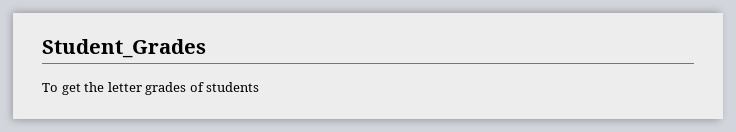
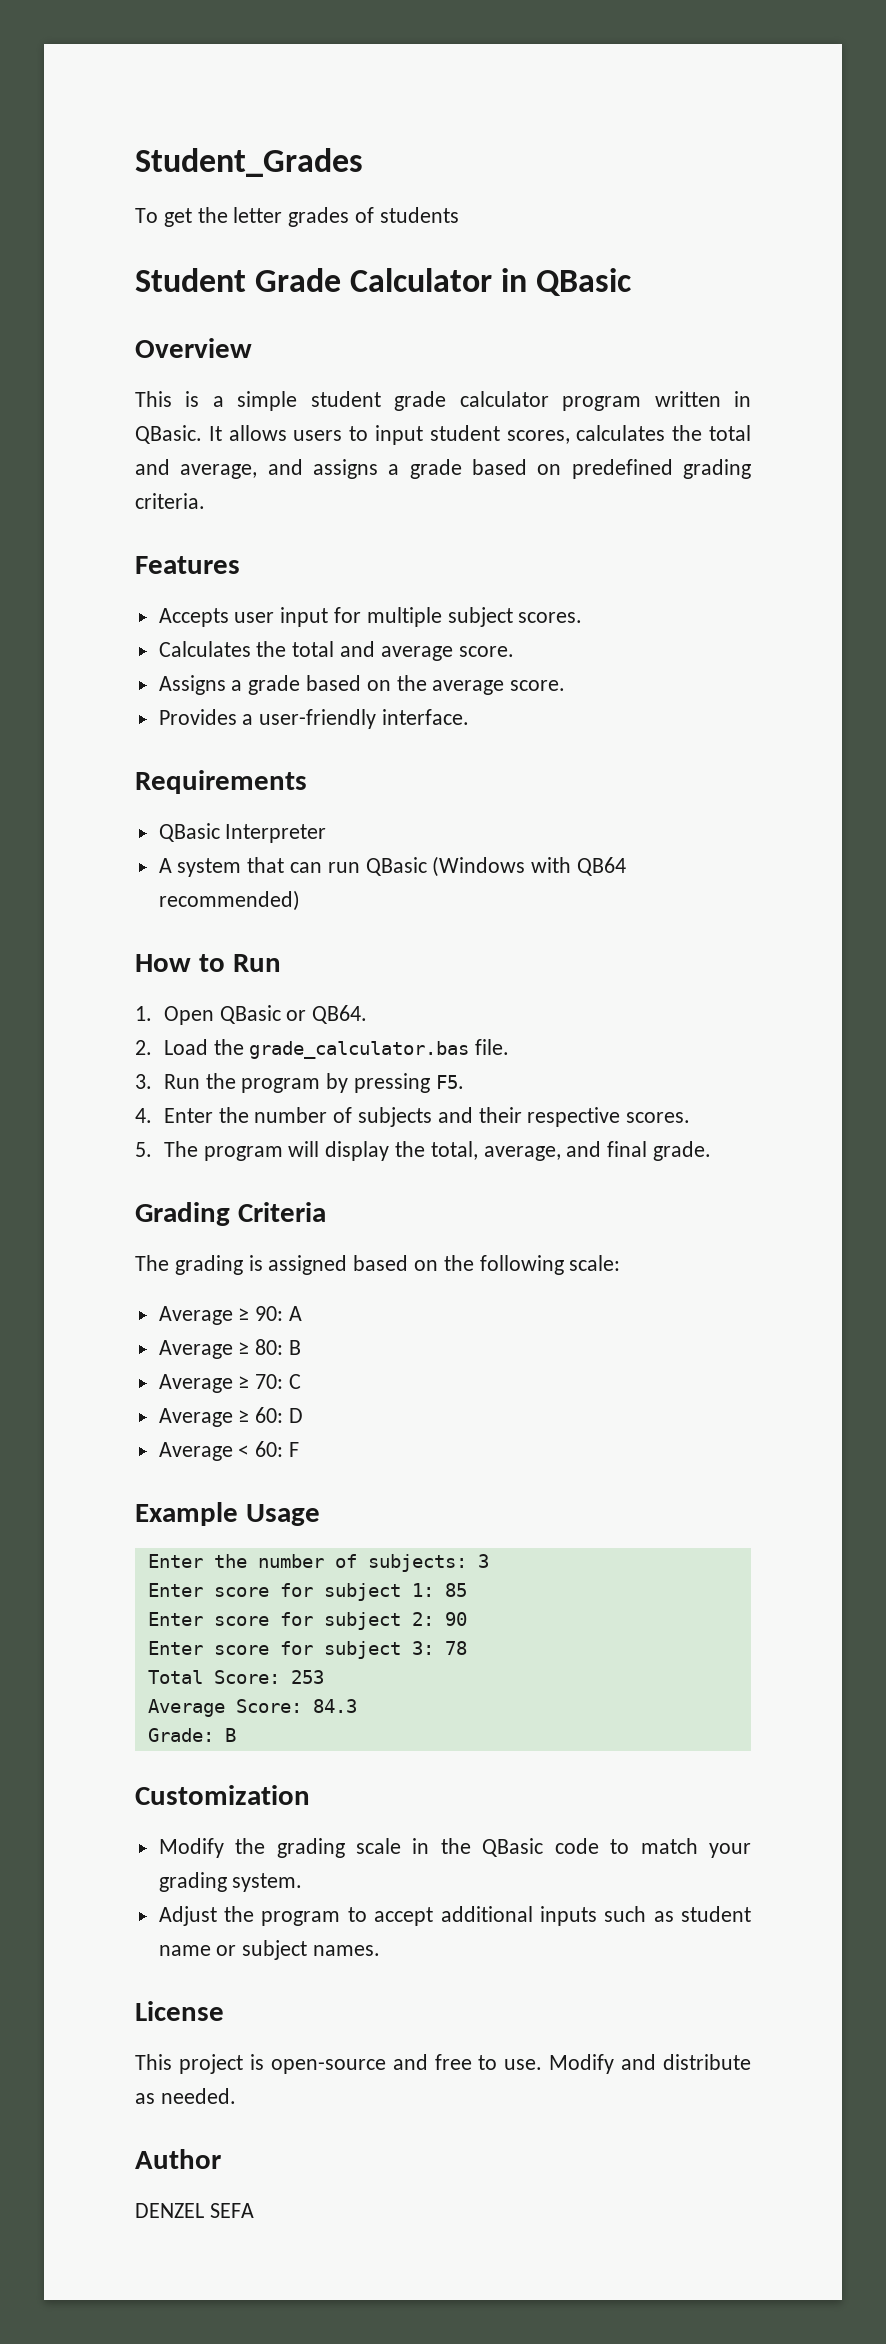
+ Student Grade Calculator in QBasic
+ Overview
+ This is a simple student grade calculator program written in QBasic. It allows users to input student scores, calculates the total and average, and assigns a grade based on predefined grading criteria.
+ Features
+ Accepts user input for multiple subject scores.
+ Calculates the total and average score.
+ Assigns a grade based on the average score.
+ Provides a user-friendly interface.
+ Requirements
+ QBasic Interpreter
+ A system that can run QBasic (Windows with QB64 recommended)
+ How to Run
+ 1. Open QBasic or QB64.
+ 2. Load the grade_calculator.bas file.
+ 3. Run the program by pressing F5.
+ 4. Enter the number of subjects and their respective scores.
+ 5. The program will display the total, average, and final grade.
+ Grading Criteria
+ The grading is assigned based on the following scale:
+ Average ≥ 90: A
+ Average ≥ 80: B
+ Average ≥ 70: C
+ Average ≥ 60: D
+ Average < 60: F
+ Example Usage
+ Enter the number of subjects: 3
+ Enter score for subject 1: 85
+ Enter score for subject 2: 90
+ Enter score for subject 3: 78
+ Total Score: 253
+ Average Score: 84.3
+ Grade: B
+ Customization
+ Modify the grading scale in the QBasic code to match your grading system.
+ Adjust the program to accept additional inputs such as student name or subject names.
+ License
+ This project is open-source and free to use. Modify and distribute as needed.
+ Author
+ DENZEL SEFA

